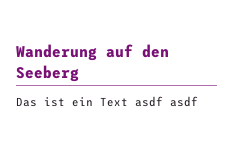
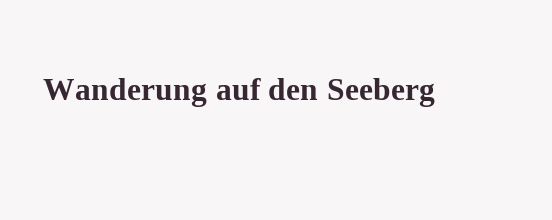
- Das ist ein Text asdf asdf

